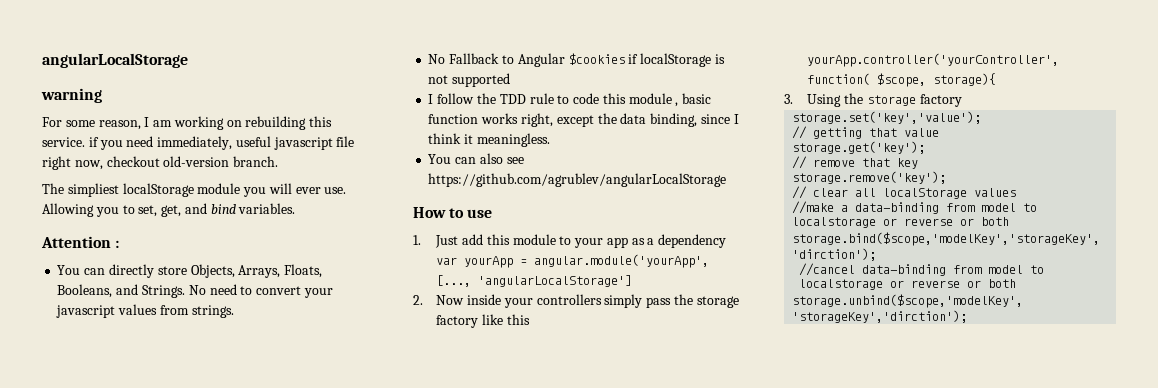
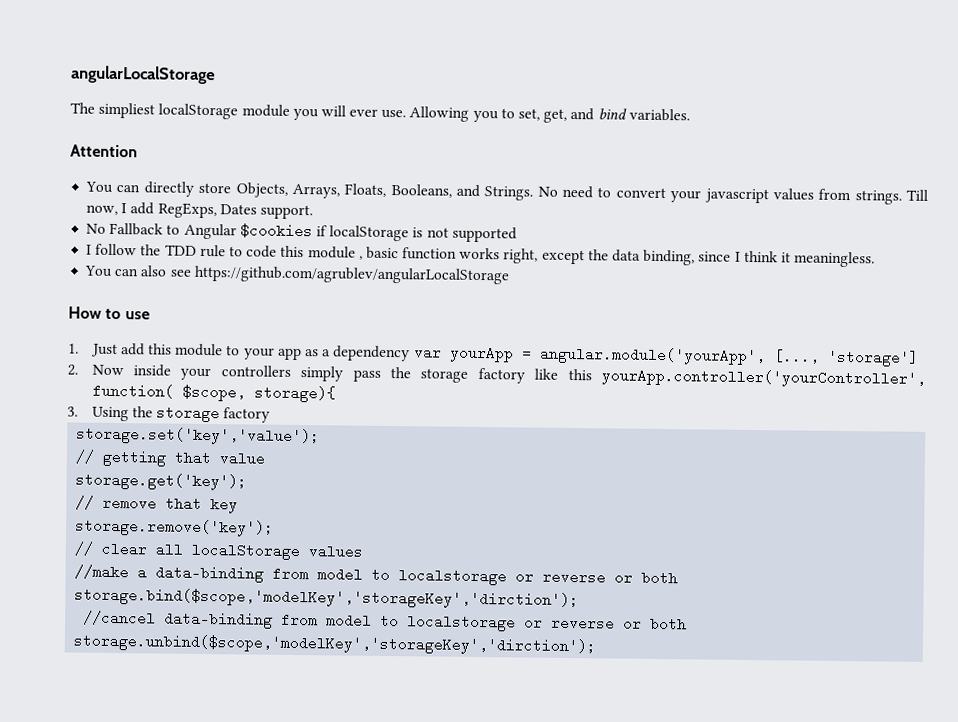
- warning
- For some reason, I am working on rebuilding this service. if you need immediately, useful javascript file right now, checkout old-version branch.
- Attention :
+ Attention
+ Till now, I add RegExps, Dates support.
- 1. Just add this module to your app as a dependency var yourApp = angular.module('yourApp', [..., 'angularLocalStorage']
+ 1. Just add this module to your app as a dependency var yourApp = angular.module('yourApp', [..., 'storage']

